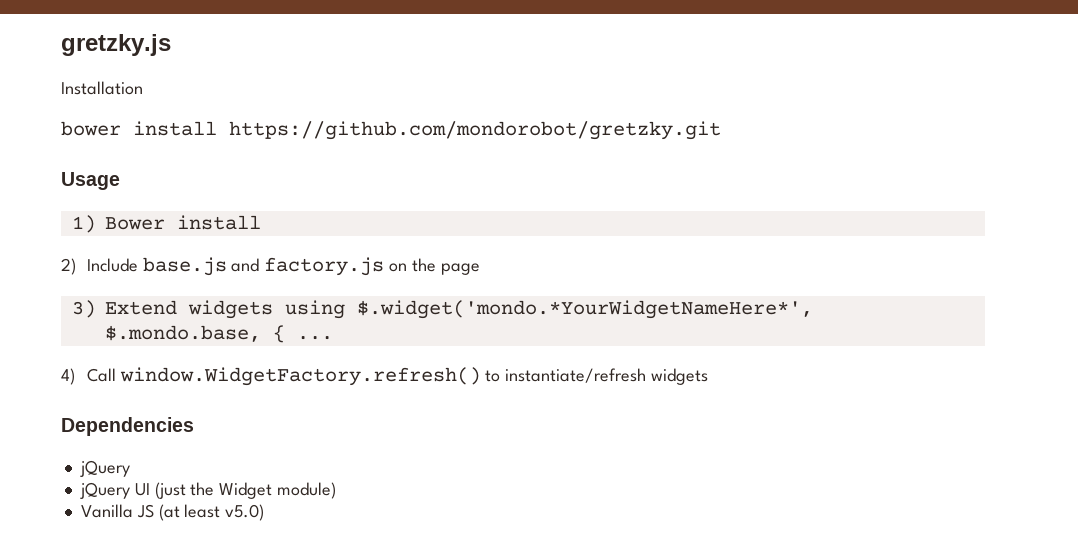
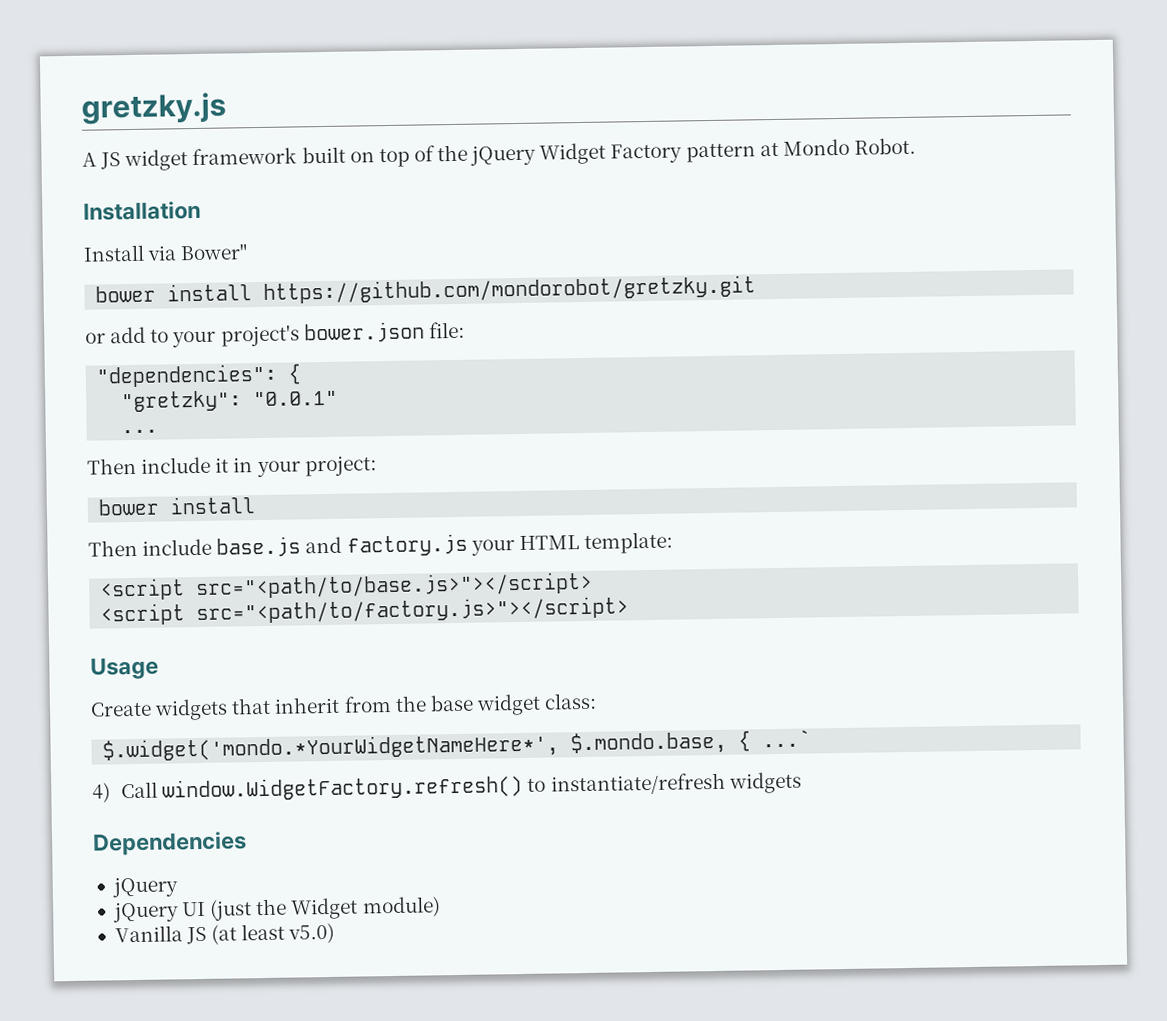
+ A JS widget framework built on top of the jQuery Widget Factory pattern at Mondo Robot.
  Installation
+ Install via Bower"
  bower install https://github.com/mondorobot/gretzky.git
- Usage
- 1) Bower install
+ or add to your project's bower.json file:
+ "dependencies": {
+ "gretzky": "0.0.1"
+ ...
+ Then include it in your project:
+ bower install
- 2) Include base.js and factory.js on the page
- 3) Extend widgets using $.widget('mondo.*YourWidgetNameHere*', $.mondo.base, { ...
+ Then include base.js and factory.js your HTML template:
+ <script src="<path/to/base.js>"></script>
+ <script src="<path/to/factory.js>"></script>
+ Usage
+ Create widgets that inherit from the base widget class:
+ $.widget('mondo.*YourWidgetNameHere*', $.mondo.base, { ...`

